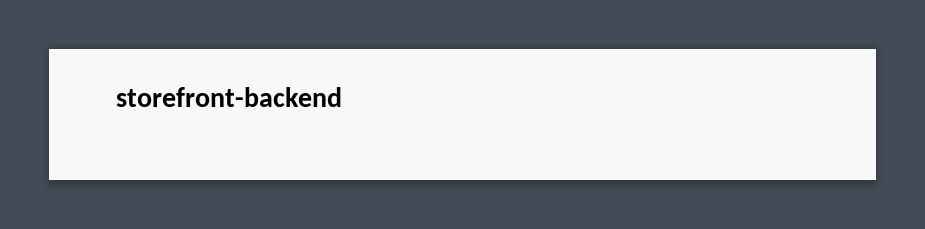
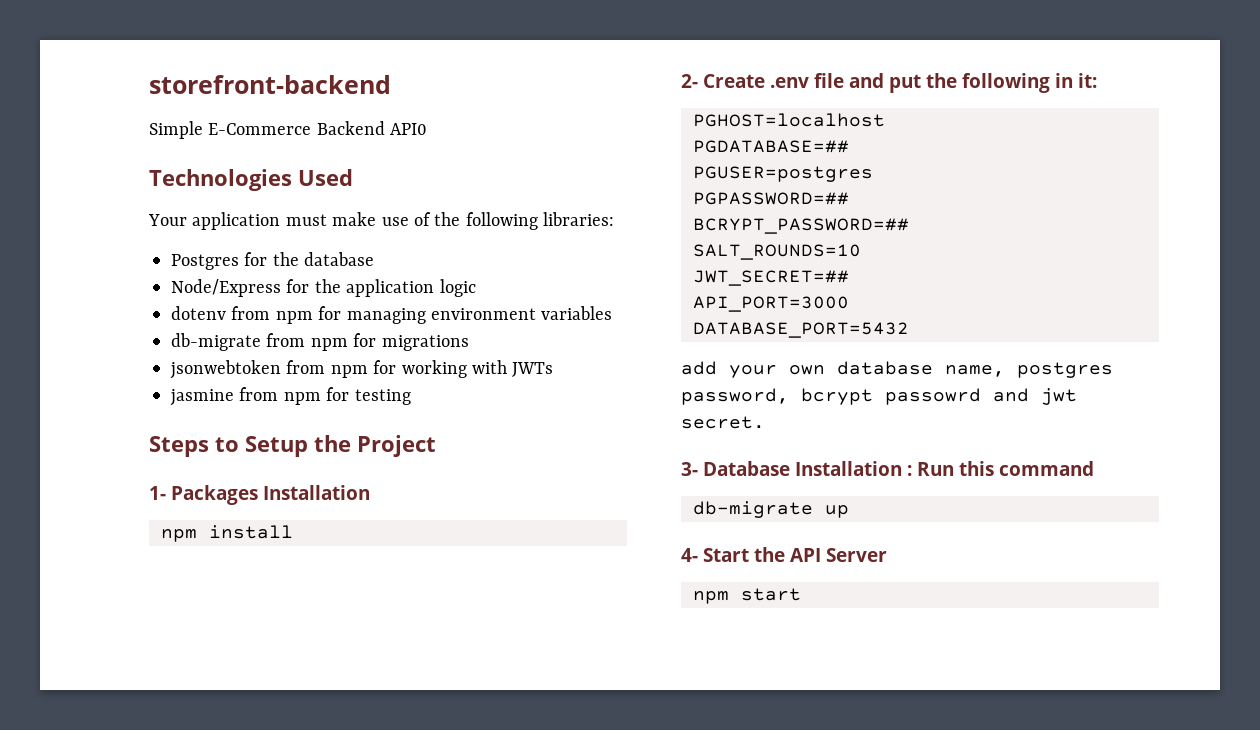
+ Simple E-Commerce Backend API0
+ Technologies Used
+ Your application must make use of the following libraries:
+ Postgres for the database
+ Node/Express for the application logic
+ dotenv from npm for managing environment variables
+ db-migrate from npm for migrations
+ jsonwebtoken from npm for working with JWTs
+ jasmine from npm for testing
+ Steps to Setup the Project
+ 1- Packages Installation
+ npm install
+ 2- Create .env file and put the following in it:
+ PGHOST=localhost
+ PGDATABASE=##
+ PGUSER=postgres
+ PGPASSWORD=##
+ BCRYPT_PASSWORD=##
+ SALT_ROUNDS=10
+ JWT_SECRET=##
+ API_PORT=3000
+ DATABASE_PORT=5432
+ add your own database name, postgres password, bcrypt passowrd and jwt secret.
+ 3- Database Installation : Run this command
+ db-migrate up
+ 4- Start the API Server
+ npm start

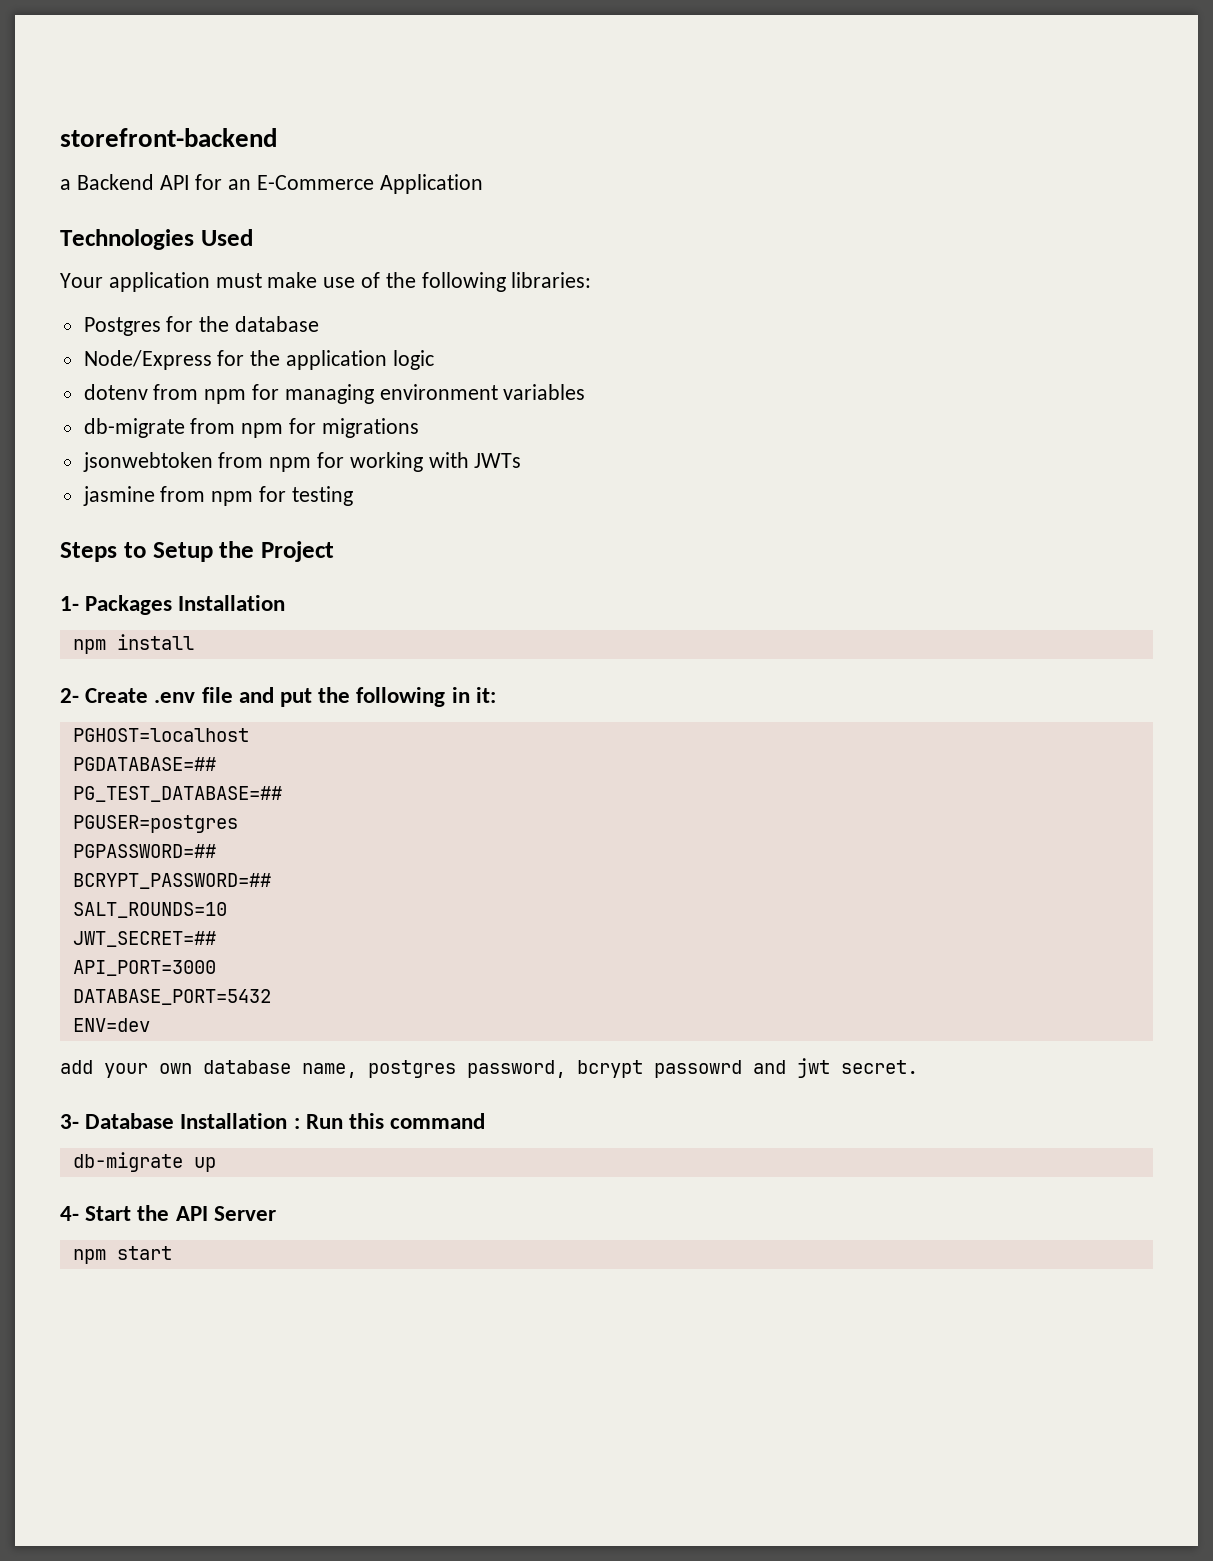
- Simple E-Commerce Backend API0
+ a Backend API for an E-Commerce Application
+ PG_TEST_DATABASE=##
+ ENV=dev

